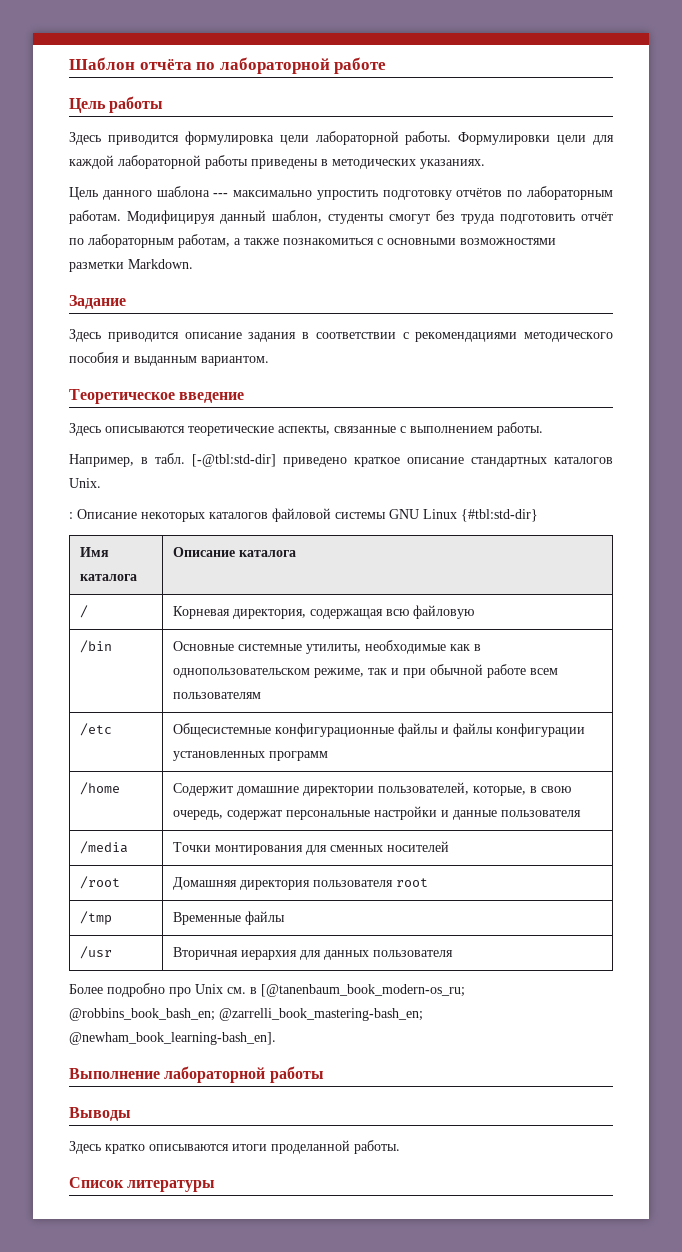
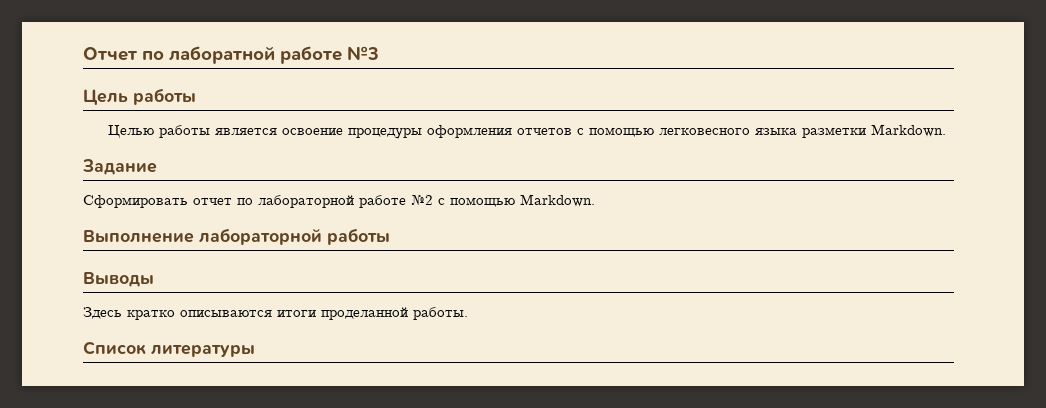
- Шаблон отчёта по лабораторной работе
+ Отчет по лаборатной работе №3
- Здесь приводится формулировка цели лабораторной работы. Формулировки цели для каждой лабораторной работы приведены в методических указаниях.
- Цель данного шаблона --- максимально упростить подготовку отчётов по лабораторным работам. Модифицируя данный шаблон, студенты смогут без труда подготовить отчёт по лабораторным работам, а также познакомиться с основными возможностями разметки Markdown.
+ Целью работы является освоение процедуры оформления отчетов с помощью легковесного языка разметки Markdown.
  Задание
- Здесь приводится описание задания в соответствии с рекомендациями методического пособия и выданным вариантом.
- Теоретическое введение
- Здесь описываются теоретические аспекты, связанные с выполнением работы.
- Например, в табл. [-@tbl:std-dir] приведено краткое описание стандартных каталогов Unix.
- : Описание некоторых каталогов файловой системы GNU Linux {#tbl:std-dir}
- Имя каталога | Описание каталога
- / | Корневая директория, содержащая всю файловую
- /bin | Основные системные утилиты, необходимые как в однопользовательском режиме, так и при обычной работе всем пользователям
- /etc | Общесистемные конфигурационные файлы и файлы конфигурации установленных программ
- /home | Содержит домашние директории пользователей, которые, в свою очередь, содержат персональные настройки и данные пользователя
- /media | Точки монтирования для сменных носителей
- /root | Домашняя директория пользователя root
- /tmp | Временные файлы
- /usr | Вторичная иерархия для данных пользователя
- Более подробно про Unix см. в [@tanenbaum_book_modern-os_ru; @robbins_book_bash_en; @zarrelli_book_mastering-bash_en; @newham_book_learning-bash_en].
+ Сформировать отчет по лабораторной работе №2 с помощью Markdown.

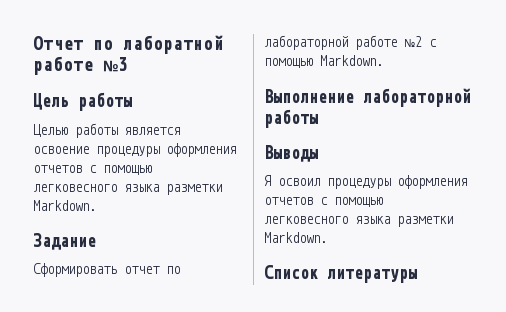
- Здесь кратко описываются итоги проделанной работы.
+ Я освоил процедуры оформления отчетов с помощью легковесного языка разметки Markdown.

